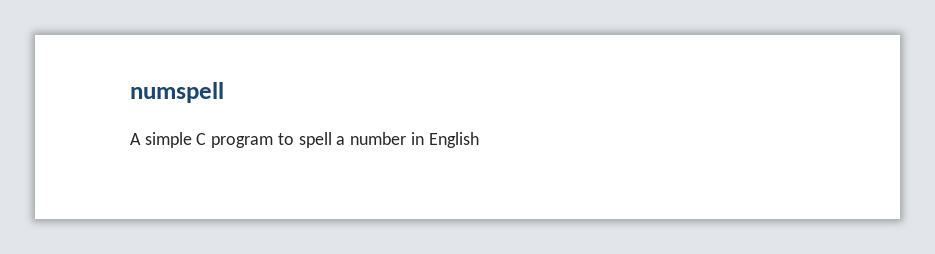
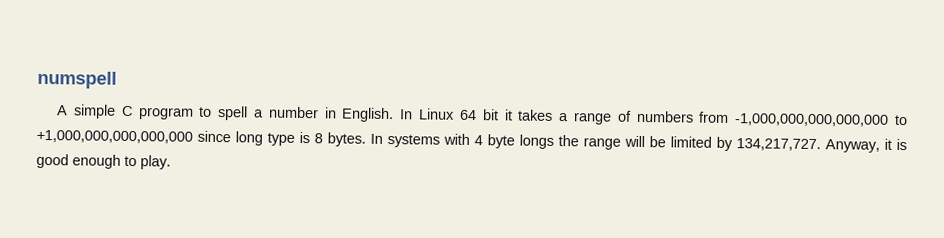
- A simple C program to spell a number in English
+ A simple C program to spell a number in English. In Linux 64 bit it takes a range of numbers from -1,000,000,000,000,000 to +1,000,000,000,000,000 since long type is 8 bytes. In systems with 4 byte longs the range will be limited by 134,217,727. Anyway, it is good enough to play.

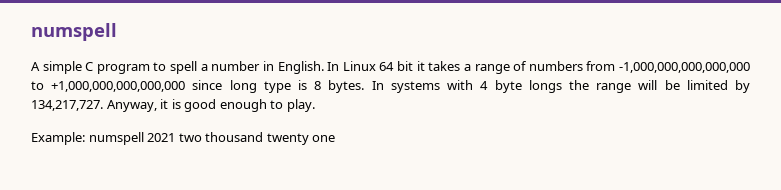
+ Example: numspell 2021 two thousand twenty one

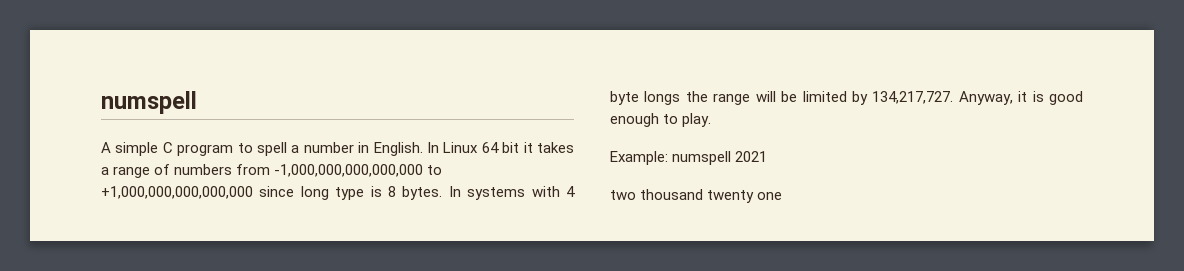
- Example: numspell 2021 two thousand twenty one
+ Example: numspell 2021
+ two thousand twenty one

